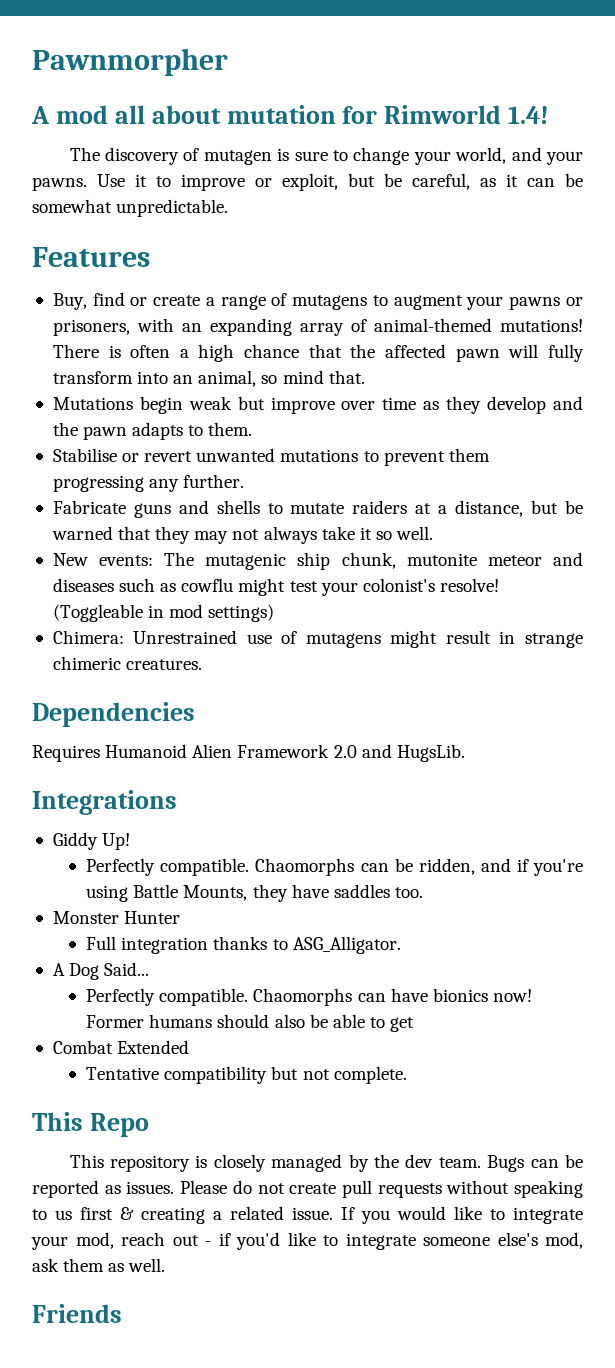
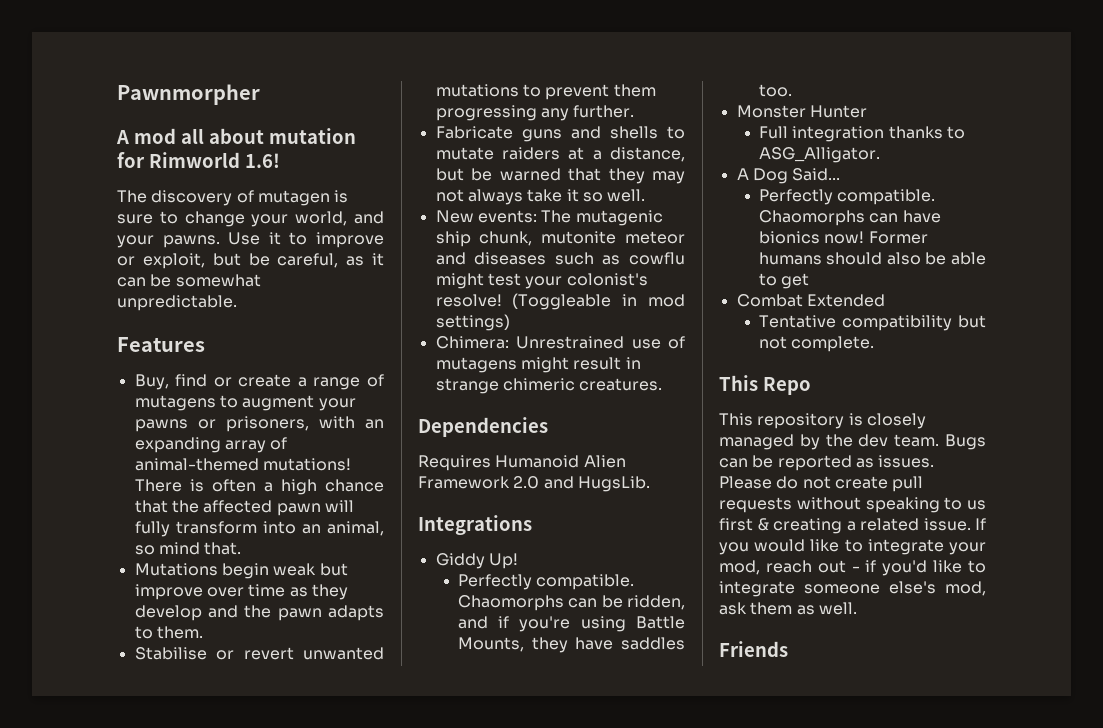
- A mod all about mutation for Rimworld 1.4!
+ A mod all about mutation for Rimworld 1.6!

